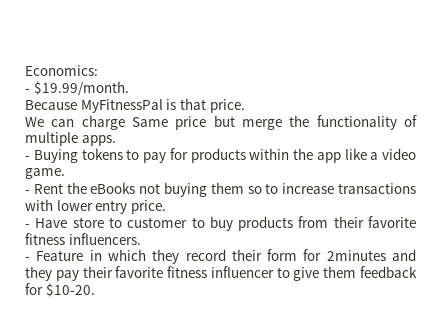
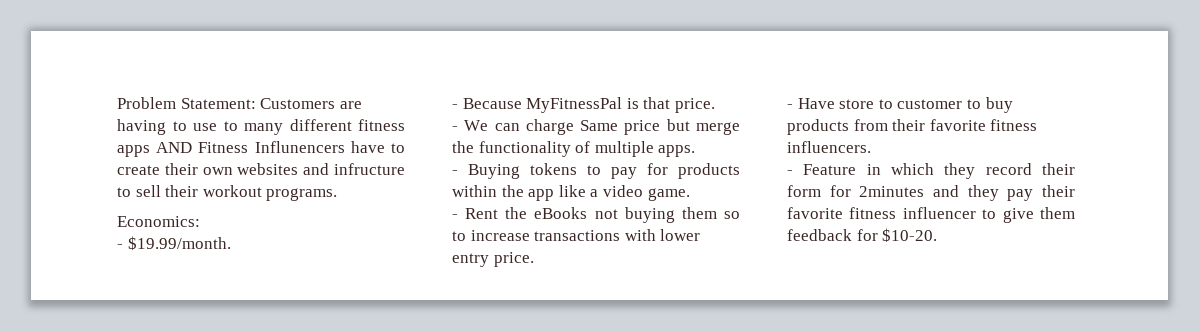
+ Problem Statement: Customers are having to use to many different fitness apps AND Fitness Influnencers have to create their own websites and infructure to sell their workout programs.
- Because MyFitnessPal is that price.
+ - Because MyFitnessPal is that price.
- We can charge Same price but merge the functionality of multiple apps.
+ - We can charge Same price but merge the functionality of multiple apps.

